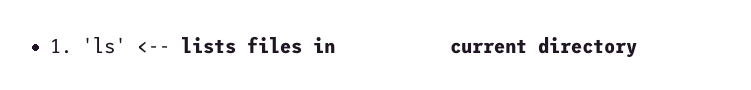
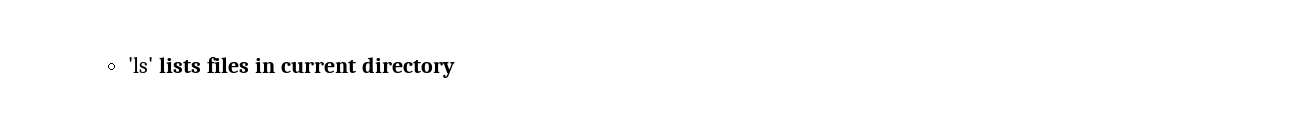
- 1. 'ls' <-- lists files in current directory
+ 'ls' lists files in current directory

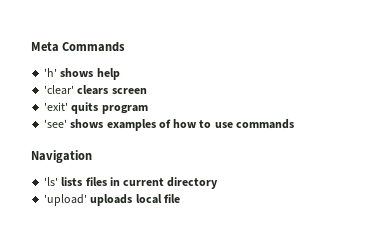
+ Meta Commands
+ 'h' shows help
+ 'clear' clears screen
+ 'exit' quits program
+ 'see' shows examples of how to use commands
+ Navigation
+ 'upload' uploads local file

